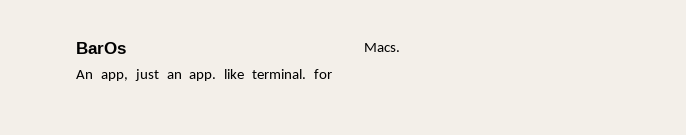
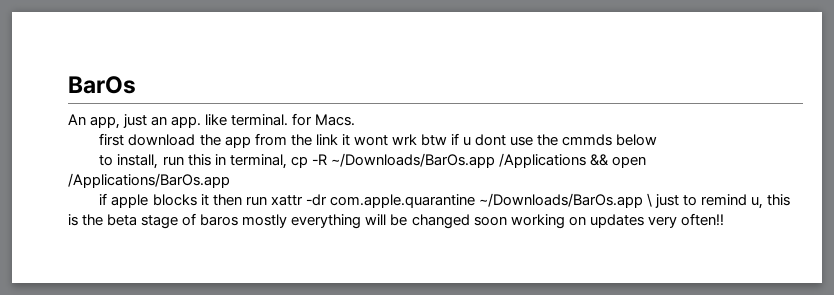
+ first download the app from the link it wont wrk btw if u dont use the cmmds below
+ to install, run this in terminal, cp -R ~/Downloads/BarOs.app /Applications && open /Applications/BarOs.app
+ if apple blocks it then run xattr -dr com.apple.quarantine ~/Downloads/BarOs.app \ just to remind u, this is the beta stage of baros mostly everything will be changed soon working on updates very often!!

